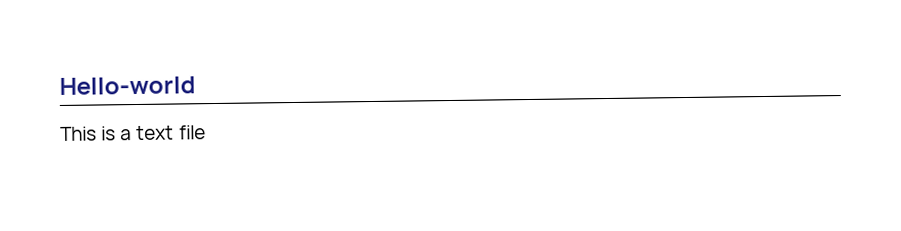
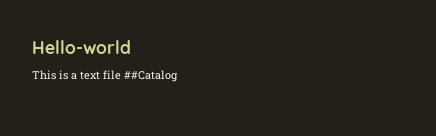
- This is a text file
+ This is a text file ##Catalog

